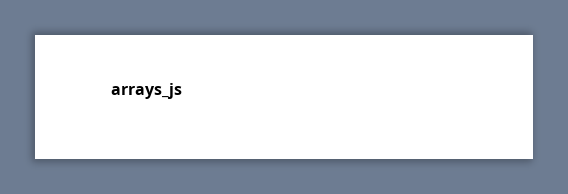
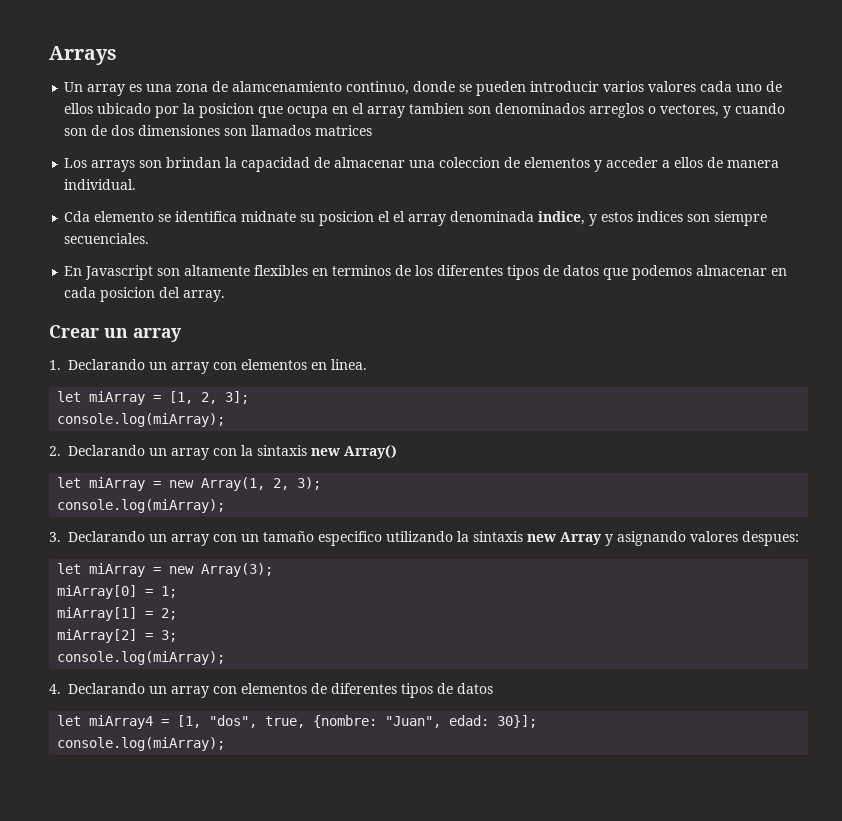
- arrays_js
+ Arrays
+ Un array es una zona de alamcenamiento continuo, donde se pueden introducir varios valores cada uno de ellos ubicado por la posicion que ocupa en el array tambien son denominados arreglos o vectores, y cuando son de dos dimensiones son llamados matrices
+ Los arrays son brindan la capacidad de almacenar una coleccion de elementos y acceder a ellos de manera individual.
+ Cda elemento se identifica midnate su posicion el el array denominada indice, y estos indices son siempre secuenciales.
+ En Javascript son altamente flexibles en terminos de los diferentes tipos de datos que podemos almacenar en cada posicion del array.
+ Crear un array
+ 1. Declarando un array con elementos en linea.
+ let miArray = [1, 2, 3];
+ console.log(miArray);
+ 2. Declarando un array con la sintaxis new Array()
+ let miArray = new Array(1, 2, 3);
+ console.log(miArray);
+ 3. Declarando un array con un tamaño especifico utilizando la sintaxis new Array y asignando valores despues:
+ let miArray = new Array(3);
+ miArray[0] = 1;
+ miArray[1] = 2;
+ miArray[2] = 3;
+ console.log(miArray);
+ 4. Declarando un array con elementos de diferentes tipos de datos
+ let miArray4 = [1, "dos", true, {nombre: "Juan", edad: 30}];
+ console.log(miArray);

